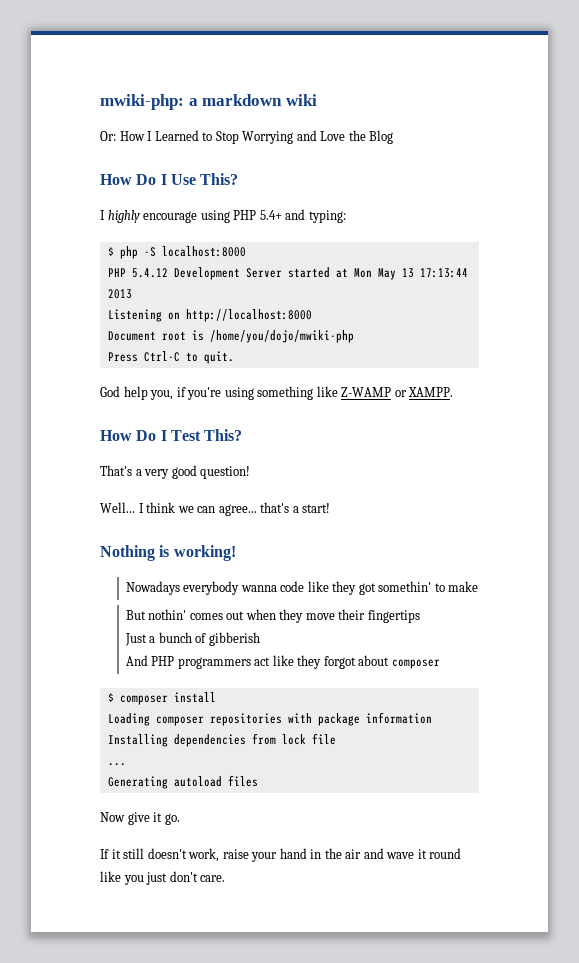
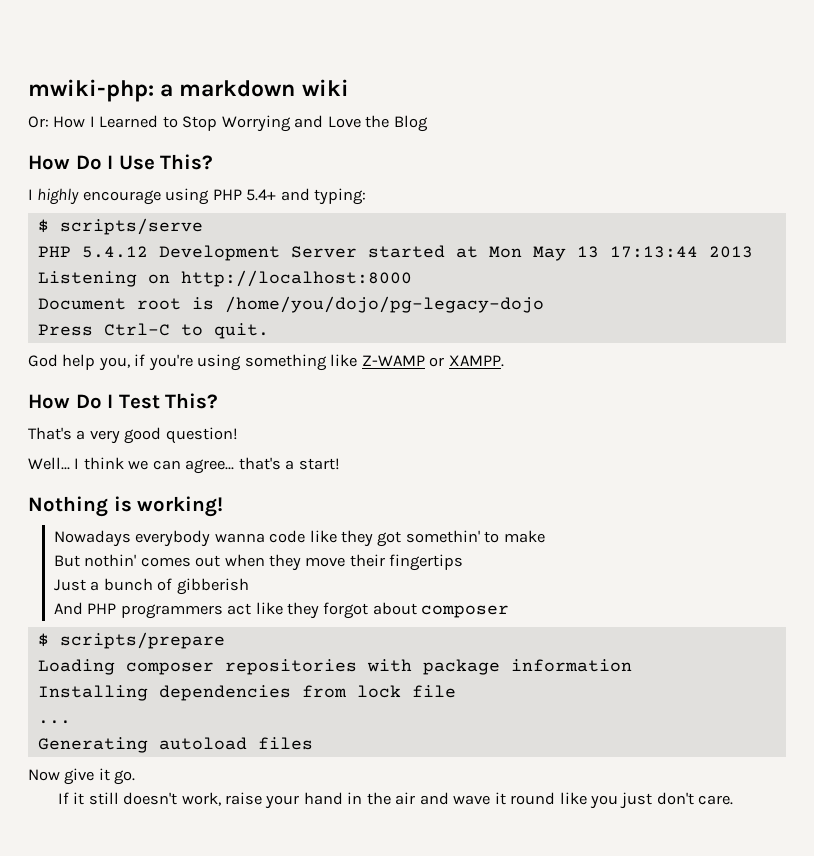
- $ php -S localhost:8000
+ $ scripts/serve
- Document root is /home/you/dojo/mwiki-php
+ Document root is /home/you/dojo/pg-legacy-dojo
- $ composer install
+ $ scripts/prepare

